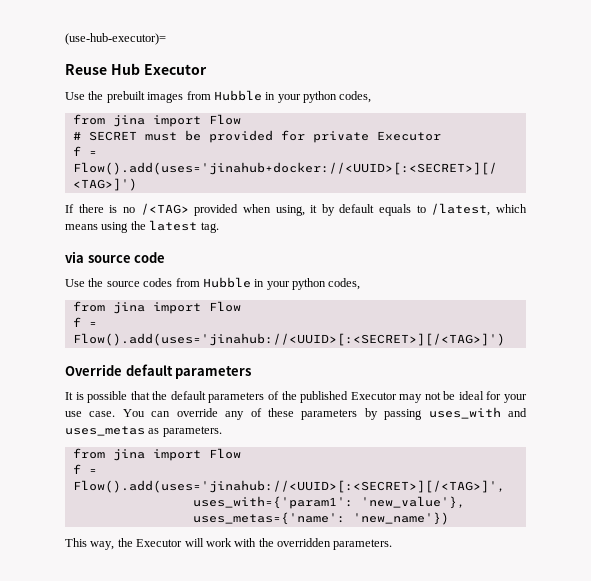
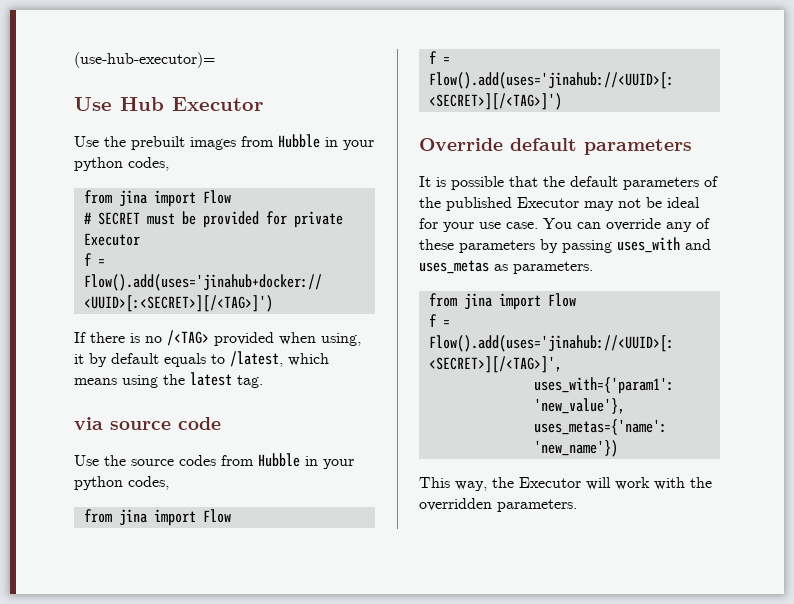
- Reuse Hub Executor
+ Use Hub Executor

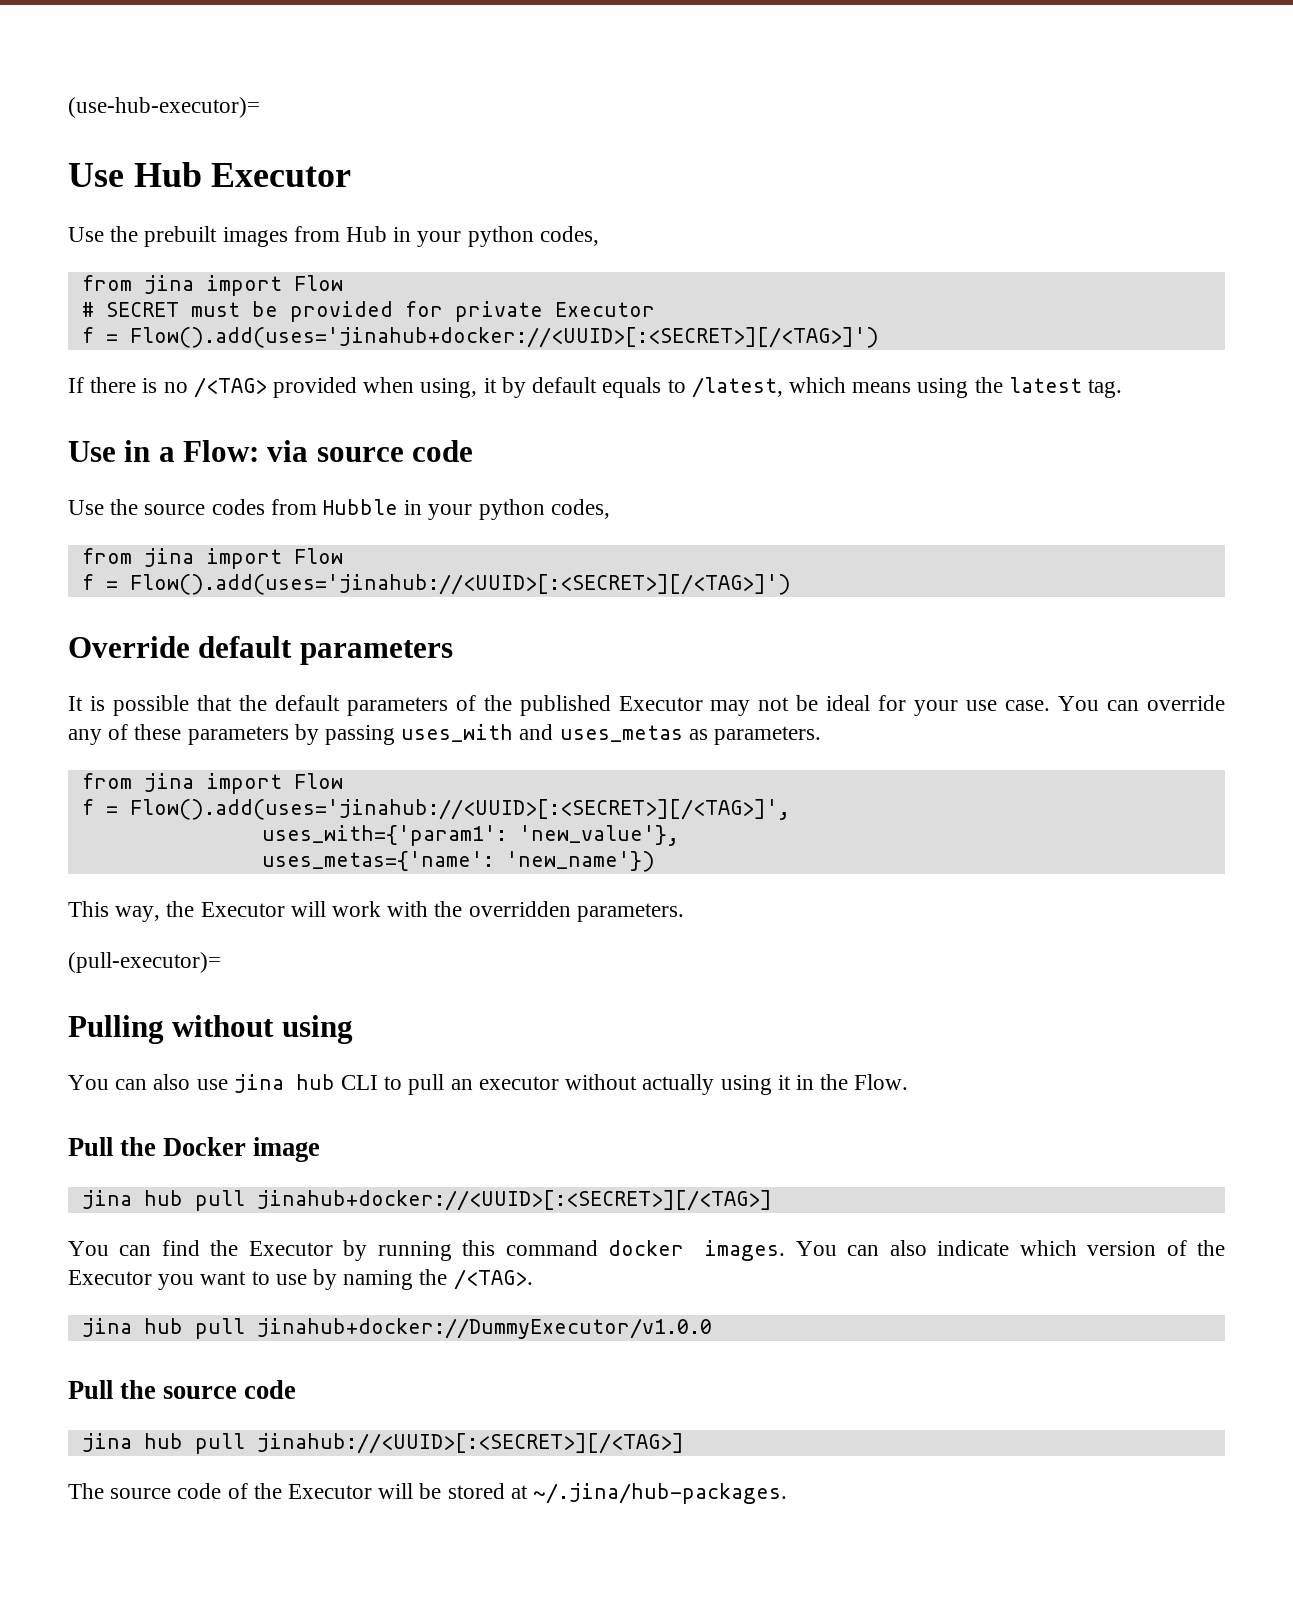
- Use the prebuilt images from Hubble in your python codes,
+ Use the prebuilt images from Hub in your python codes,
- via source code
+ Use in a Flow: via source code
+ (pull-executor)=
+ Pulling without using
+ You can also use jina hub CLI to pull an executor without actually using it in the Flow.
+ Pull the Docker image
+ jina hub pull jinahub+docker://<UUID>[:<SECRET>][/<TAG>]
+ You can find the Executor by running this command docker images. You can also indicate which version of the Executor you want to use by naming the /<TAG>.
+ jina hub pull jinahub+docker://DummyExecutor/v1.0.0
+ Pull the source code
+ jina hub pull jinahub://<UUID>[:<SECRET>][/<TAG>]
+ The source code of the Executor will be stored at ~/.jina/hub-packages.

